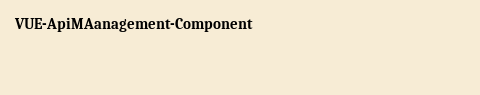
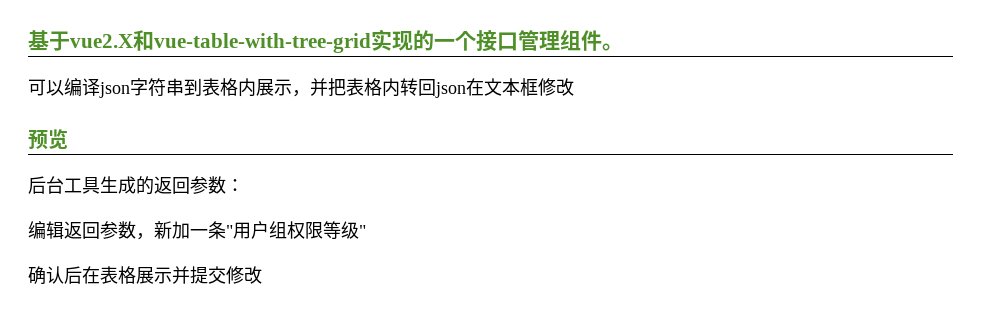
- VUE-ApiMAanagement-Component
+ 基于vue2.X和vue-table-with-tree-grid实现的一个接口管理组件。
+ 可以编译json字符串到表格内展示，并把表格内转回json在文本框修改
+ 预览
+ 后台工具生成的返回参数：
+ 编辑返回参数，新加一条"用户组权限等级"
+ 确认后在表格展示并提交修改

